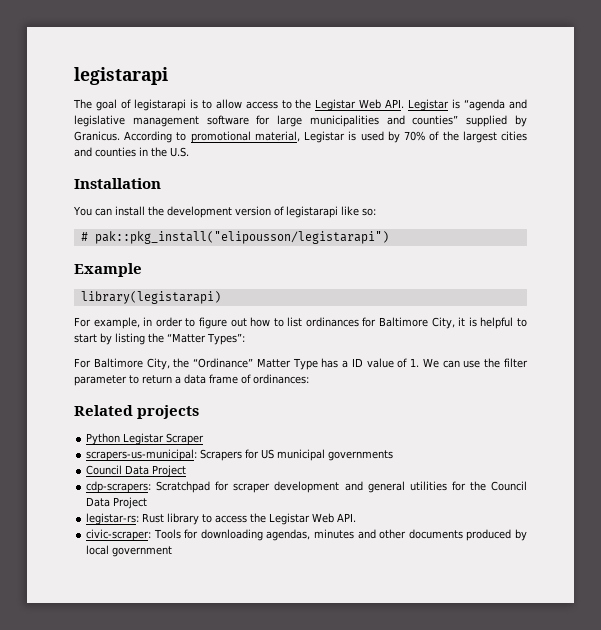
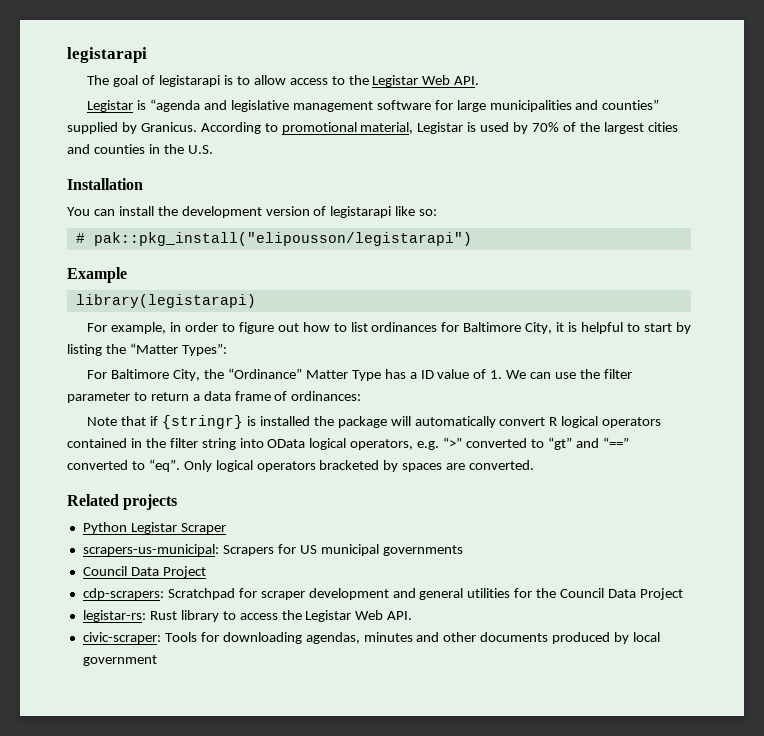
- The goal of legistarapi is to allow access to the Legistar Web API. Legistar is “agenda and legislative management software for large municipalities and counties” supplied by Granicus.
+ The goal of legistarapi is to allow access to the Legistar Web API.
+ Legistar is “agenda and legislative management software for large municipalities and counties” supplied by Granicus.
+ Note that if {stringr} is installed the package will automatically convert R logical operators contained in the filter string into OData logical operators, e.g. “>” converted to “gt” and “==” converted to “eq”. Only logical operators bracketed by spaces are converted.

